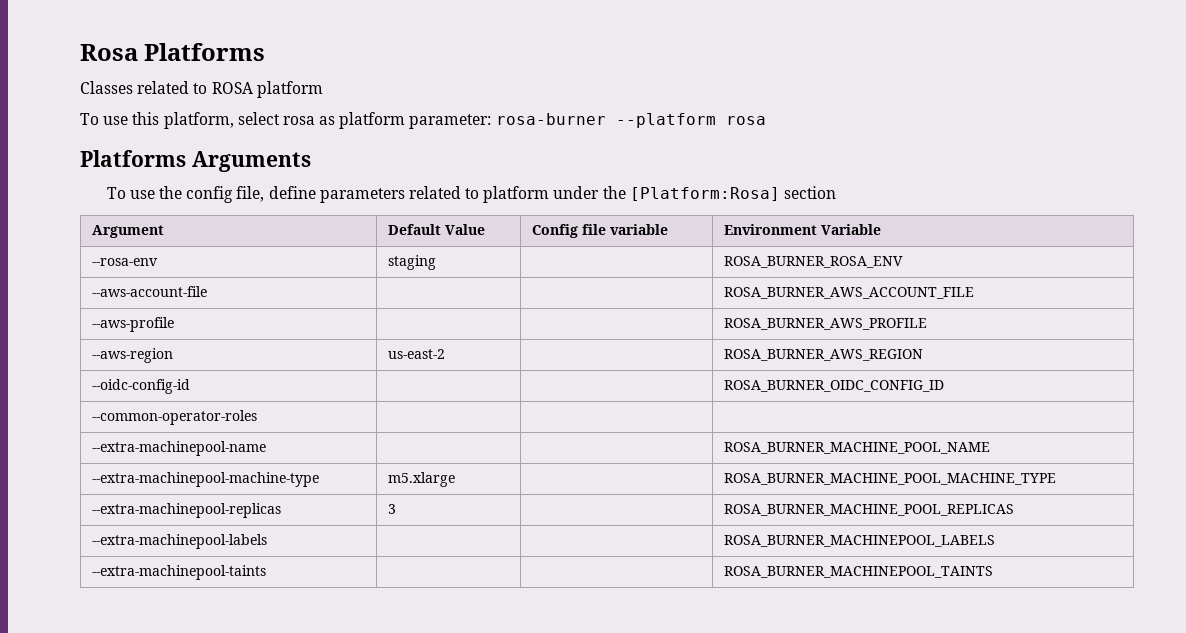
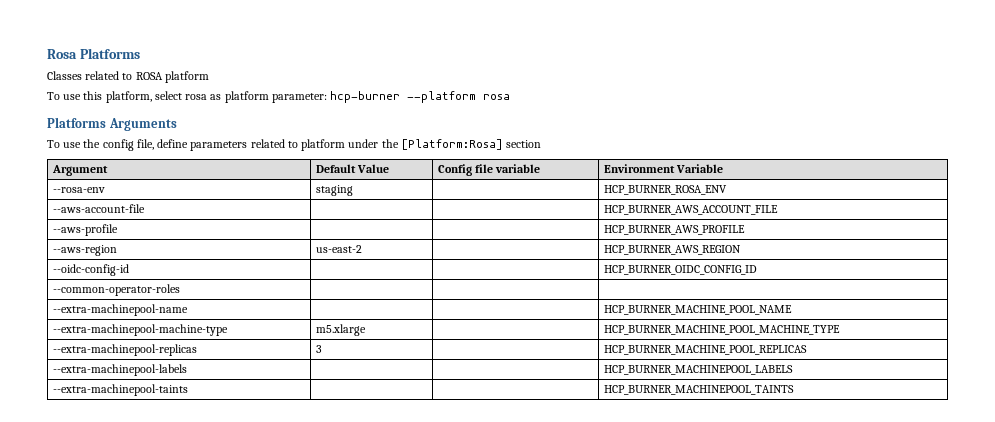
- To use this platform, select rosa as platform parameter: rosa-burner --platform rosa
+ To use this platform, select rosa as platform parameter: hcp-burner --platform rosa
- --rosa-env | staging | | ROSA_BURNER_ROSA_ENV
+ --rosa-env | staging | | HCP_BURNER_ROSA_ENV
- --aws-account-file | | | ROSA_BURNER_AWS_ACCOUNT_FILE
+ --aws-account-file | | | HCP_BURNER_AWS_ACCOUNT_FILE
- --aws-profile | | | ROSA_BURNER_AWS_PROFILE
+ --aws-profile | | | HCP_BURNER_AWS_PROFILE
- --aws-region | us-east-2 | | ROSA_BURNER_AWS_REGION
+ --aws-region | us-east-2 | | HCP_BURNER_AWS_REGION
- --oidc-config-id | | | ROSA_BURNER_OIDC_CONFIG_ID
+ --oidc-config-id | | | HCP_BURNER_OIDC_CONFIG_ID
- --extra-machinepool-name | | | ROSA_BURNER_MACHINE_POOL_NAME
+ --extra-machinepool-name | | | HCP_BURNER_MACHINE_POOL_NAME
- --extra-machinepool-machine-type | m5.xlarge | | ROSA_BURNER_MACHINE_POOL_MACHINE_TYPE
+ --extra-machinepool-machine-type | m5.xlarge | | HCP_BURNER_MACHINE_POOL_MACHINE_TYPE
- --extra-machinepool-replicas | 3 | | ROSA_BURNER_MACHINE_POOL_REPLICAS
+ --extra-machinepool-replicas | 3 | | HCP_BURNER_MACHINE_POOL_REPLICAS
- --extra-machinepool-labels | | | ROSA_BURNER_MACHINEPOOL_LABELS
+ --extra-machinepool-labels | | | HCP_BURNER_MACHINEPOOL_LABELS
- --extra-machinepool-taints | | | ROSA_BURNER_MACHINEPOOL_TAINTS
+ --extra-machinepool-taints | | | HCP_BURNER_MACHINEPOOL_TAINTS

